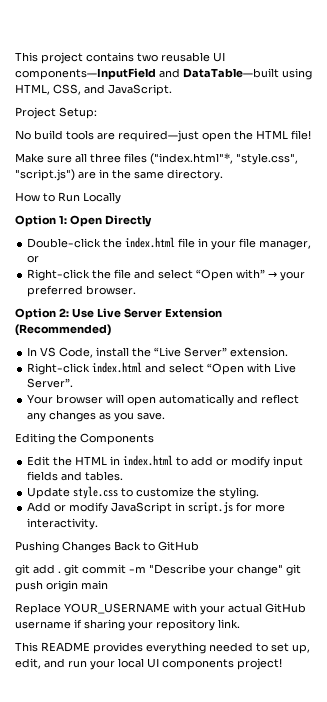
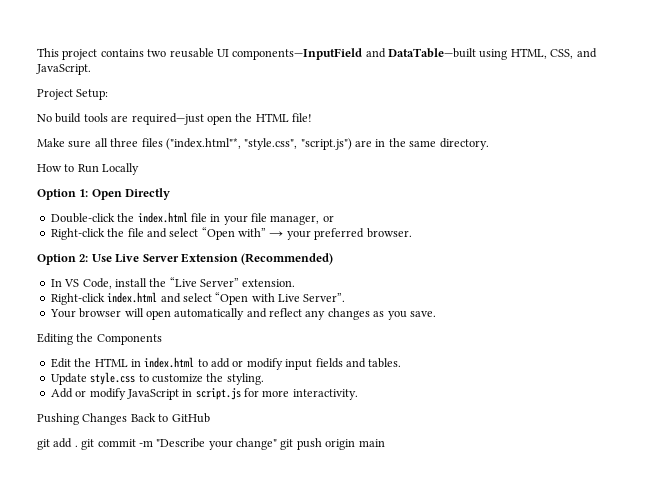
- Replace YOUR_USERNAME with your actual GitHub username if sharing your repository link.
- This README provides everything needed to set up, edit, and run your local UI components project!

